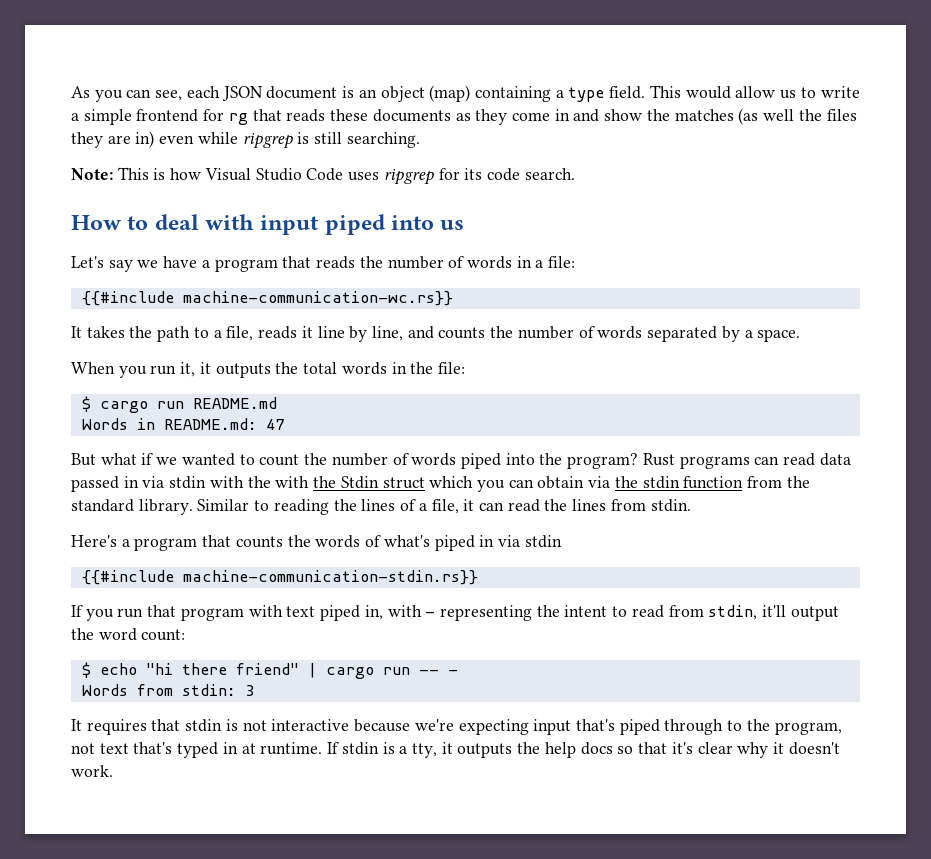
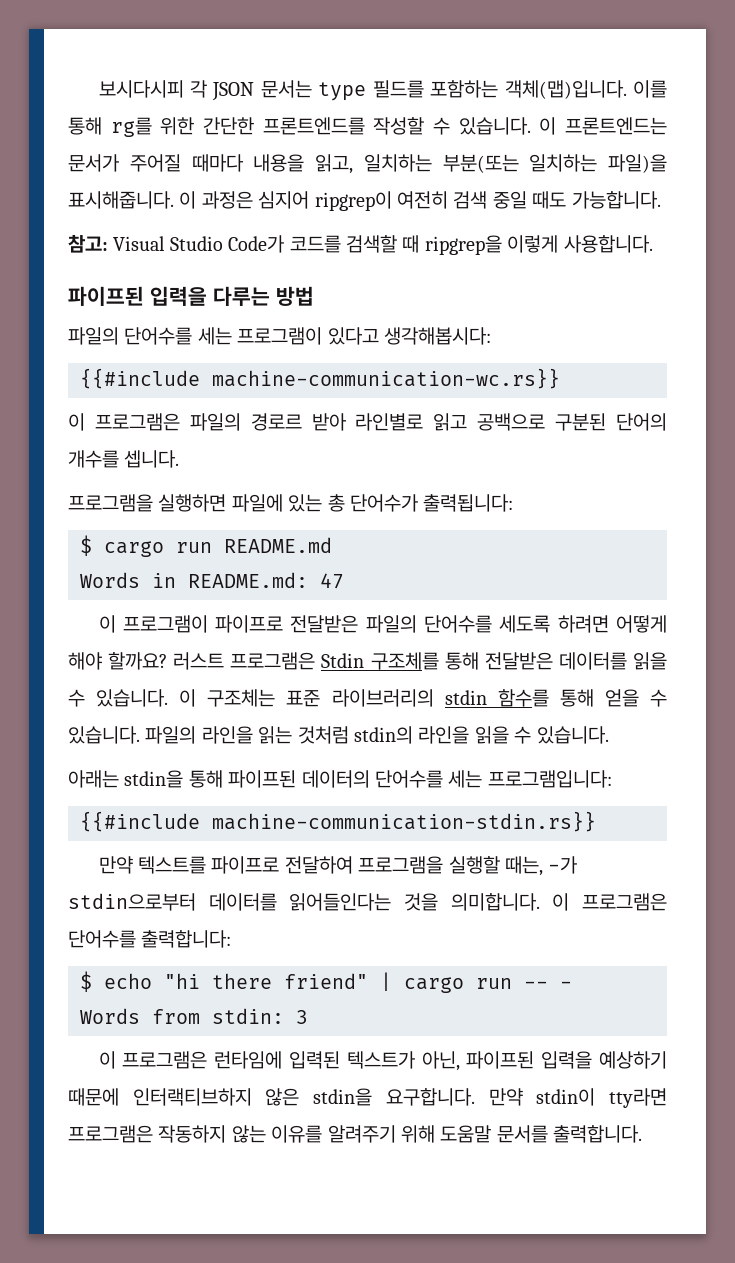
- As you can see, each JSON document is an object (map) containing a type field. This would allow us to write a simple frontend for rg that reads these documents as they come in and show the matches (as well the files they are in) even while ripgrep is still searching.
- Note: This is how Visual Studio Code uses ripgrep for its code search.
- How to deal with input piped into us
- Let's say we have a program that reads the number of words in a file:
+ 보시다시피 각 JSON 문서는 type 필드를 포함하는 객체(맵)입니다. 이를 통해 rg를 위한 간단한 프론트엔드를 작성할 수 있습니다. 이 프론트엔드는 문서가 주어질 때마다 내용을 읽고, 일치하는 부분(또는 일치하는 파일)을 표시해줍니다. 이 과정은 심지어 ripgrep이 여전히 검색 중일 때도 가능합니다.
+ 참고: Visual Studio Code가 코드를 검색할 때 ripgrep을 이렇게 사용합니다.
+ 파이프된 입력을 다루는 방법
+ 파일의 단어수를 세는 프로그램이 있다고 생각해봅시다:
  {{#include machine-communication-wc.rs}}
- It takes the path to a file, reads it line by line, and counts the number of words separated by a space.
- When you run it, it outputs the total words in the file:
+ 이 프로그램은 파일의 경로르 받아 라인별로 읽고 공백으로 구분된 단어의 개수를 셉니다.
+ 프로그램을 실행하면 파일에 있는 총 단어수가 출력됩니다:
- But what if we wanted to count the number of words piped into the program? Rust programs can read data passed in via stdin with the with the Stdin struct which you can obtain via the stdin function from the standard library. Similar to reading the lines of a file, it can read the lines from stdin.
- Here's a program that counts the words of what's piped in via stdin
+ 이 프로그램이 파이프로 전달받은 파일의 단어수를 세도록 하려면 어떻게 해야 할까요? 러스트 프로그램은 Stdin 구조체를 통해 전달받은 데이터를 읽을 수 있습니다. 이 구조체는 표준 라이브러리의 stdin 함수를 통해 얻을 수 있습니다. 파일의 라인을 읽는 것처럼 stdin의 라인을 읽을 수 있습니다.
+ 아래는 stdin을 통해 파이프된 데이터의 단어수를 세는 프로그램입니다:
  {{#include machine-communication-stdin.rs}}
- If you run that program with text piped in, with - representing the intent to read from stdin, it'll output the word count:
+ 만약 텍스트를 파이프로 전달하여 프로그램을 실행할 때는, -가 stdin으로부터 데이터를 읽어들인다는 것을 의미합니다. 이 프로그램은 단어수를 출력합니다:
- It requires that stdin is not interactive because we're expecting input that's piped through to the program, not text that's typed in at runtime. If stdin is a tty, it outputs the help docs so that it's clear why it doesn't work.
+ 이 프로그램은 런타임에 입력된 텍스트가 아닌, 파이프된 입력을 예상하기 때문에 인터랙티브하지 않은 stdin을 요구합니다. 만약 stdin이 tty라면 프로그램은 작동하지 않는 이유를 알려주기 위해 도움말 문서를 출력합니다.

